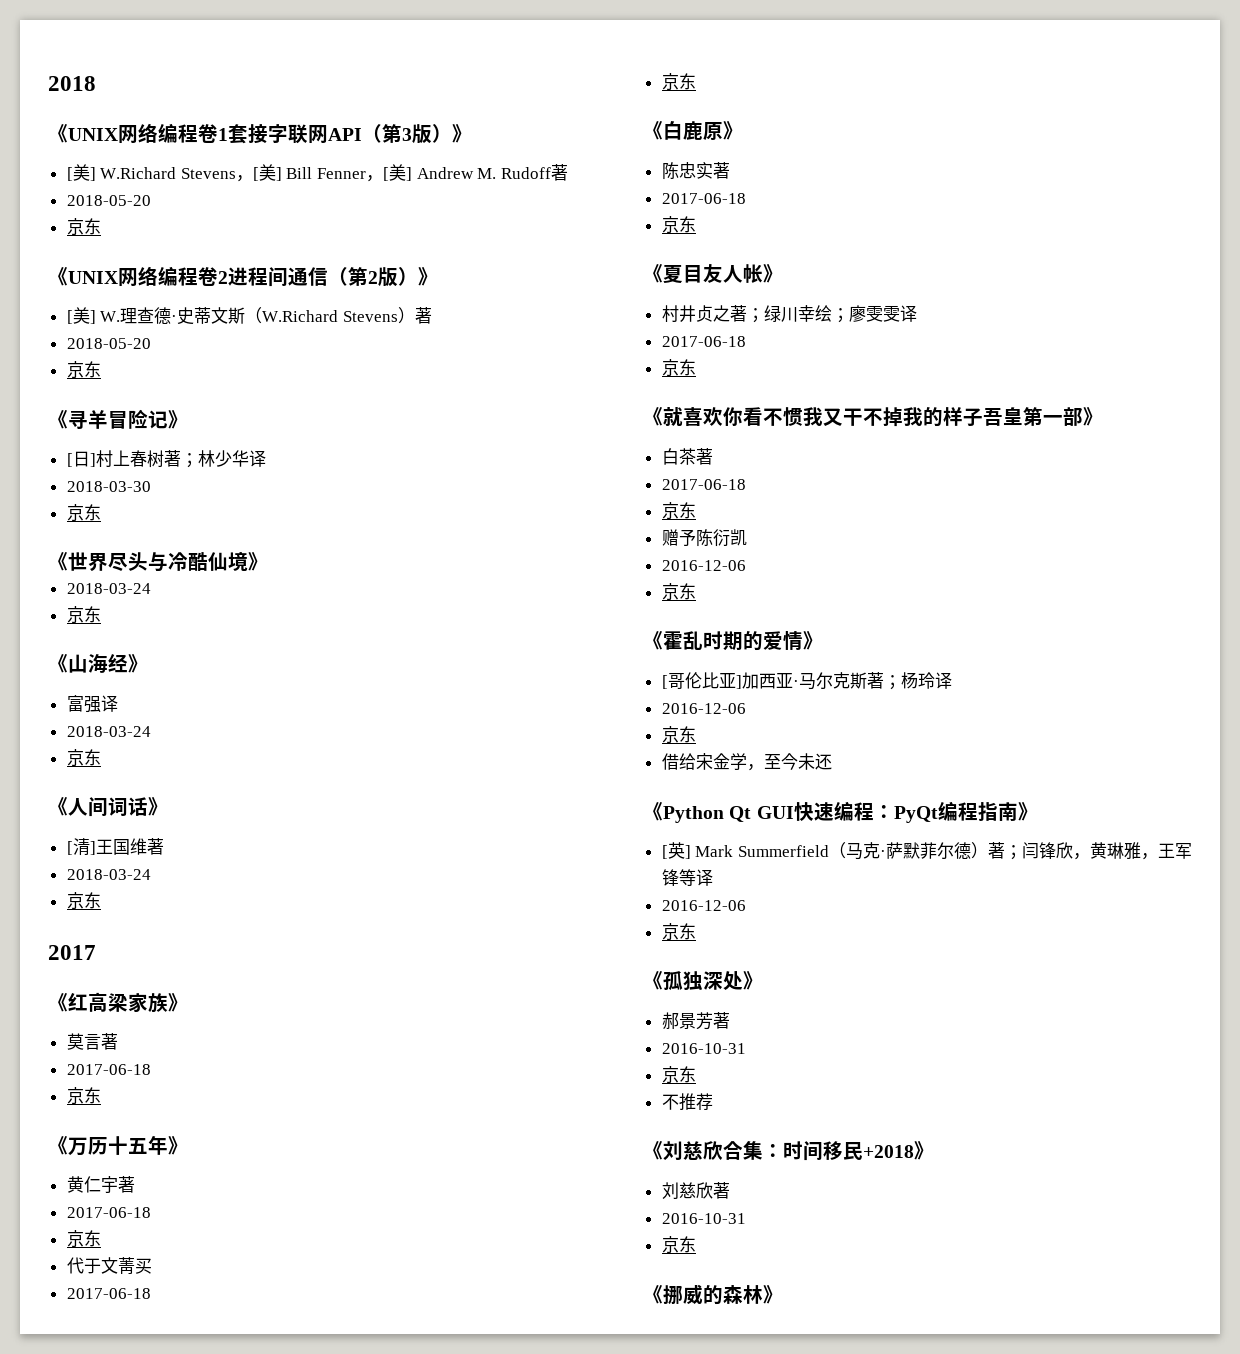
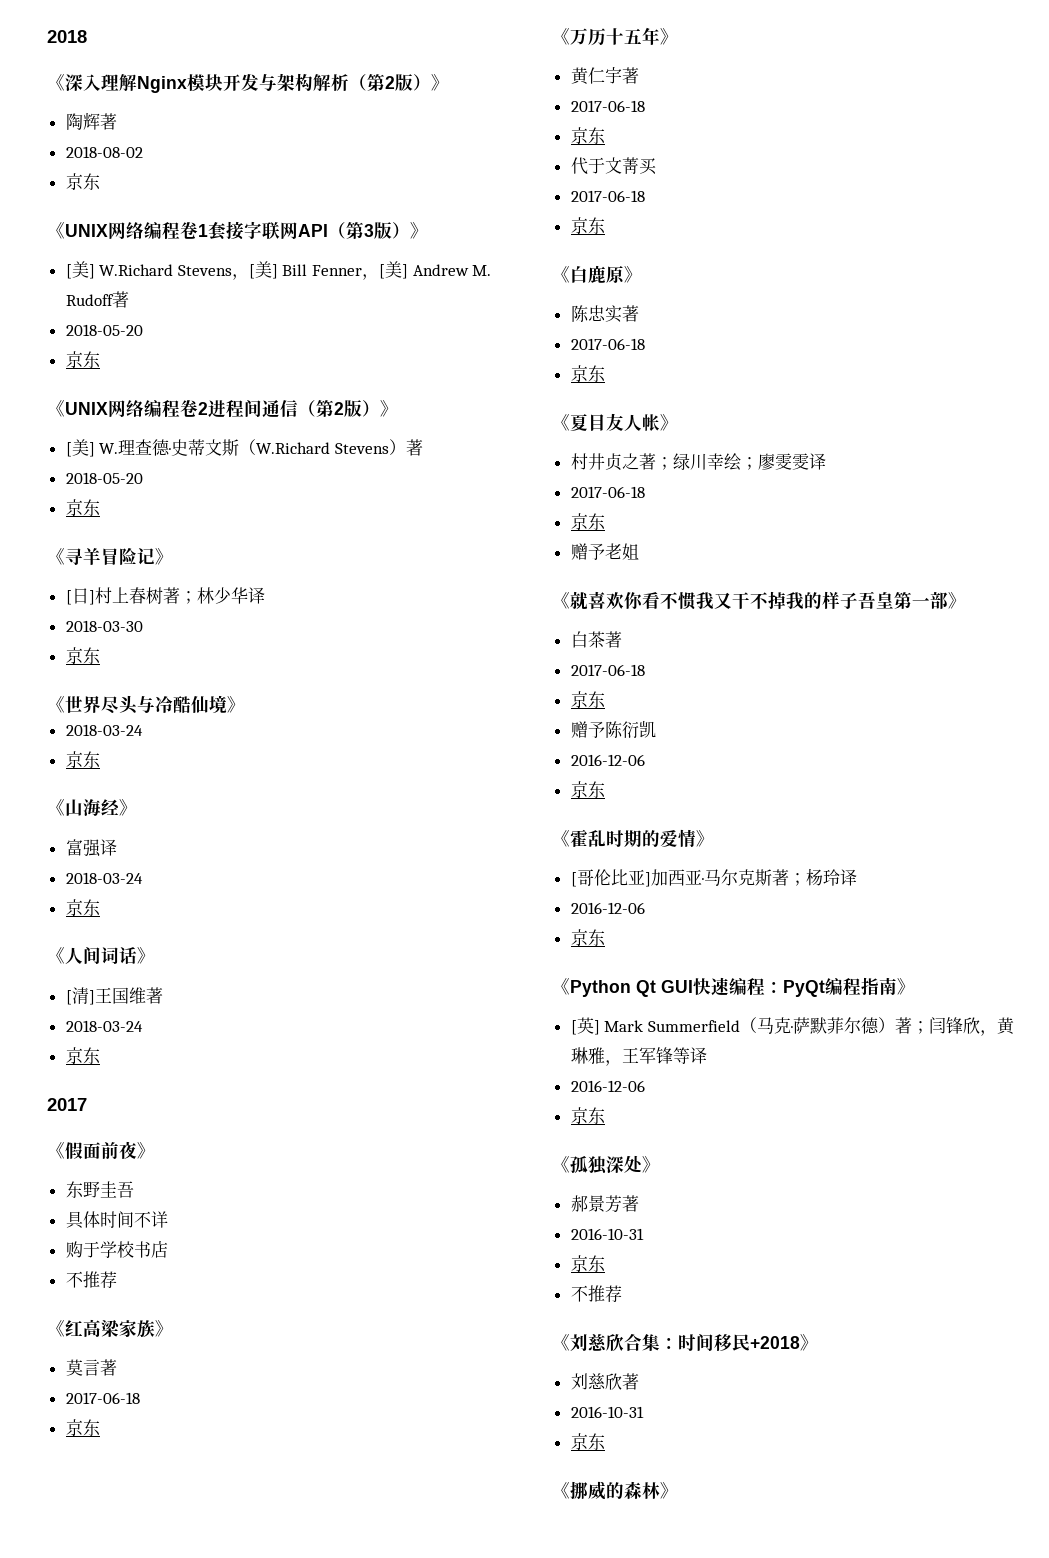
+ 《深入理解Nginx模块开发与架构解析（第2版）》
+ 陶辉著
+ 2018-08-02
+ 京东
+ 《假面前夜》
+ 东野圭吾
+ 具体时间不详
+ 购于学校书店
+ 不推荐
+ 赠予老姐
- 借给宋金学，至今未还

